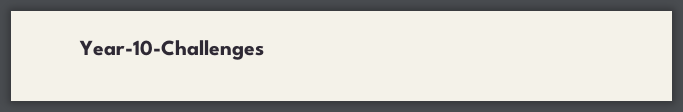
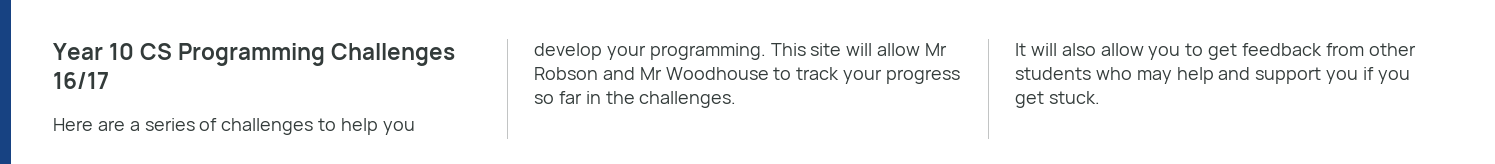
- Year-10-Challenges
+ Year 10 CS Programming Challenges 16/17
+ Here are a series of challenges to help you develop your programming. This site will allow Mr Robson and Mr Woodhouse to track your progress so far in the challenges.
+ It will also allow you to get feedback from other students who may help and support you if you get stuck.

